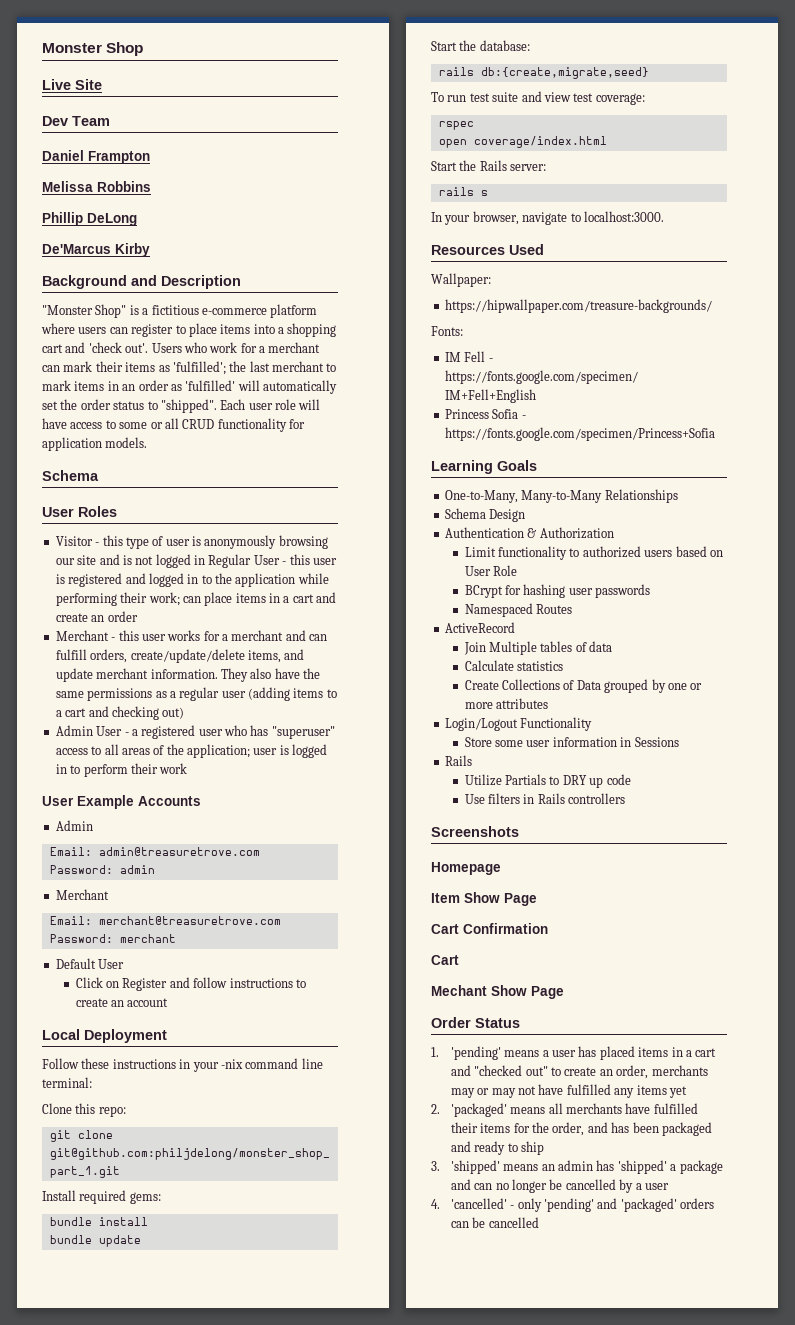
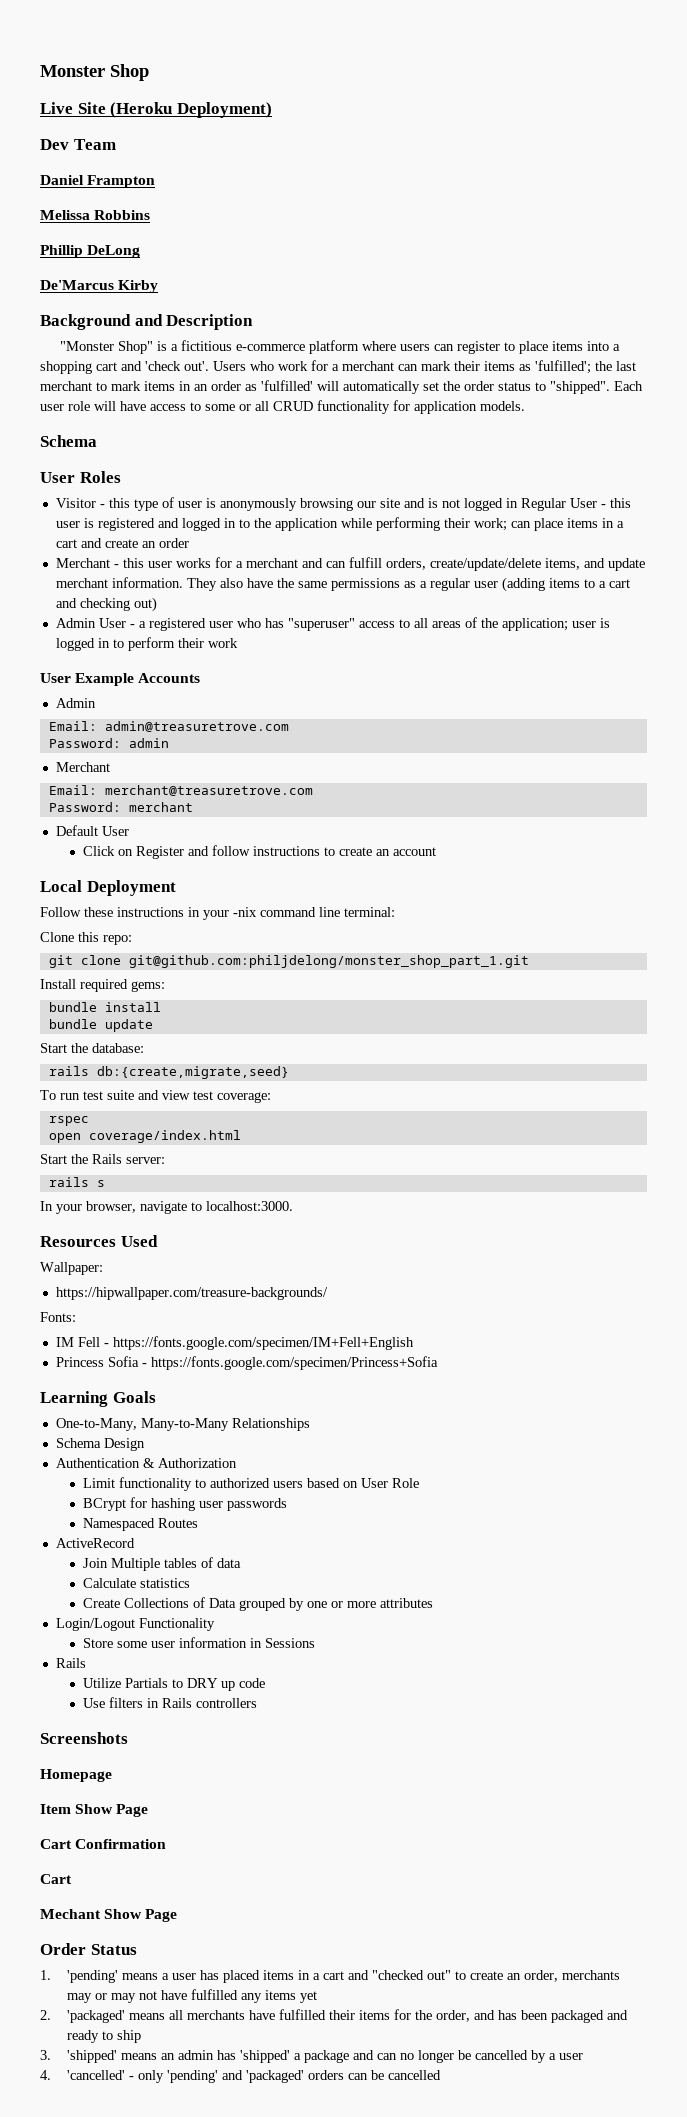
- Live Site
+ Live Site (Heroku Deployment)

